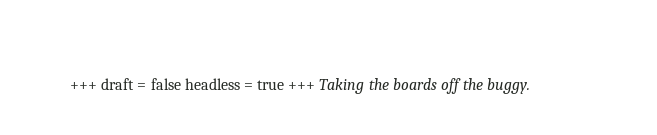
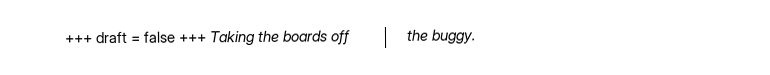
- +++ draft = false headless = true +++ Taking the boards off the buggy.
+ +++ draft = false +++ Taking the boards off the buggy.

